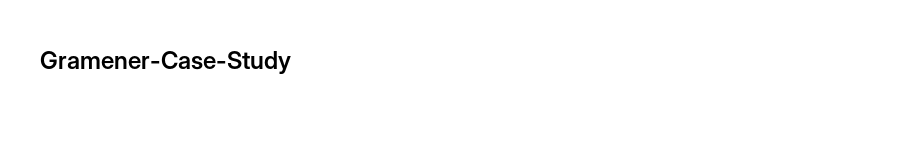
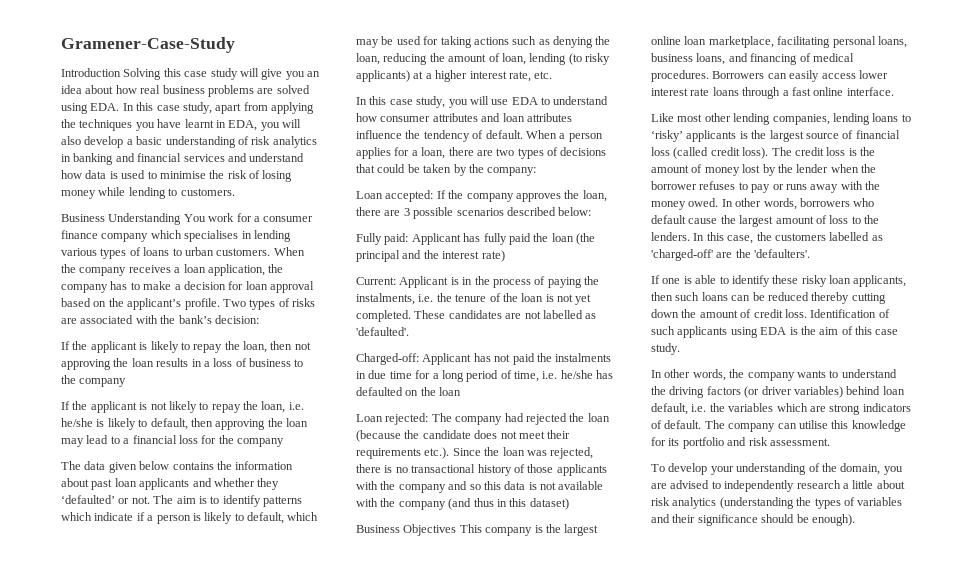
+ Introduction Solving this case study will give you an idea about how real business problems are solved using EDA. In this case study, apart from applying the techniques you have learnt in EDA, you will also develop a basic understanding of risk analytics in banking and financial services and understand how data is used to minimise the risk of losing money while lending to customers.
+ Business Understanding You work for a consumer finance company which specialises in lending various types of loans to urban customers. When the company receives a loan application, the company has to make a decision for loan approval based on the applicant’s profile. Two types of risks are associated with the bank’s decision:
+ If the applicant is likely to repay the loan, then not approving the loan results in a loss of business to the company
+ If the applicant is not likely to repay the loan, i.e. he/she is likely to default, then approving the loan may lead to a financial loss for the company
+ The data given below contains the information about past loan applicants and whether they ‘defaulted’ or not. The aim is to identify patterns which indicate if a person is likely to default, which may be used for taking actions such as denying the loan, reducing the amount of loan, lending (to risky applicants) at a higher interest rate, etc.
+ In this case study, you will use EDA to understand how consumer attributes and loan attributes influence the tendency of default. When a person applies for a loan, there are two types of decisions that could be taken by the company:
+ Loan accepted: If the company approves the loan, there are 3 possible scenarios described below:
+ Fully paid: Applicant has fully paid the loan (the principal and the interest rate)
+ Current: Applicant is in the process of paying the instalments, i.e. the tenure of the loan is not yet completed. These candidates are not labelled as 'defaulted'.
+ Charged-off: Applicant has not paid the instalments in due time for a long period of time, i.e. he/she has defaulted on the loan
+ Loan rejected: The company had rejected the loan (because the candidate does not meet their requirements etc.). Since the loan was rejected, there is no transactional history of those applicants with the company and so this data is not available with the company (and thus in this dataset)
+ Business Objectives This company is the largest online loan marketplace, facilitating personal loans, business loans, and financing of medical procedures. Borrowers can easily access lower interest rate loans through a fast online interface.
+ Like most other lending companies, lending loans to ‘risky’ applicants is the largest source of financial loss (called credit loss). The credit loss is the amount of money lost by the lender when the borrower refuses to pay or runs away with the money owed. In other words, borrowers who default cause the largest amount of loss to the lenders. In this case, the customers labelled as 'charged-off' are the 'defaulters'.
+ If one is able to identify these risky loan applicants, then such loans can be reduced thereby cutting down the amount of credit loss. Identification of such applicants using EDA is the aim of this case study.
+ In other words, the company wants to understand the driving factors (or driver variables) behind loan default, i.e. the variables which are strong indicators of default. The company can utilise this knowledge for its portfolio and risk assessment.
+ To develop your understanding of the domain, you are advised to independently research a little about risk analytics (understanding the types of variables and their significance should be enough).

